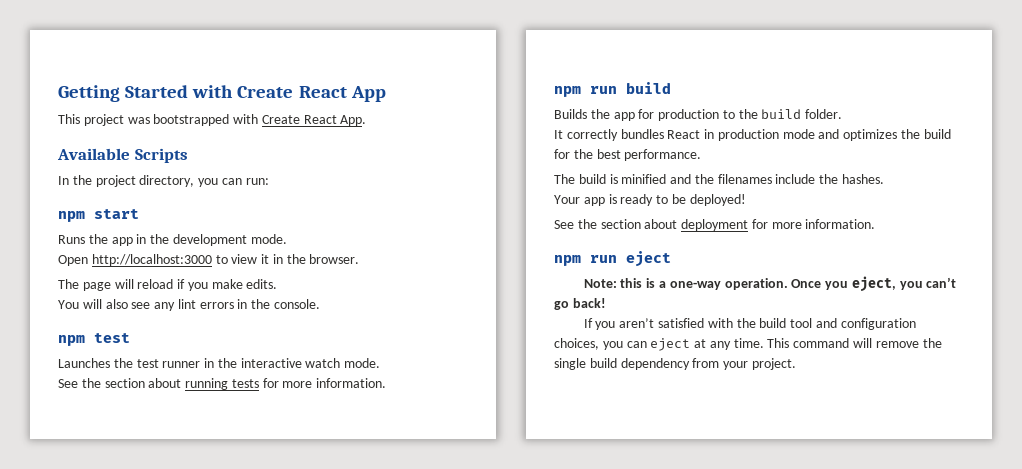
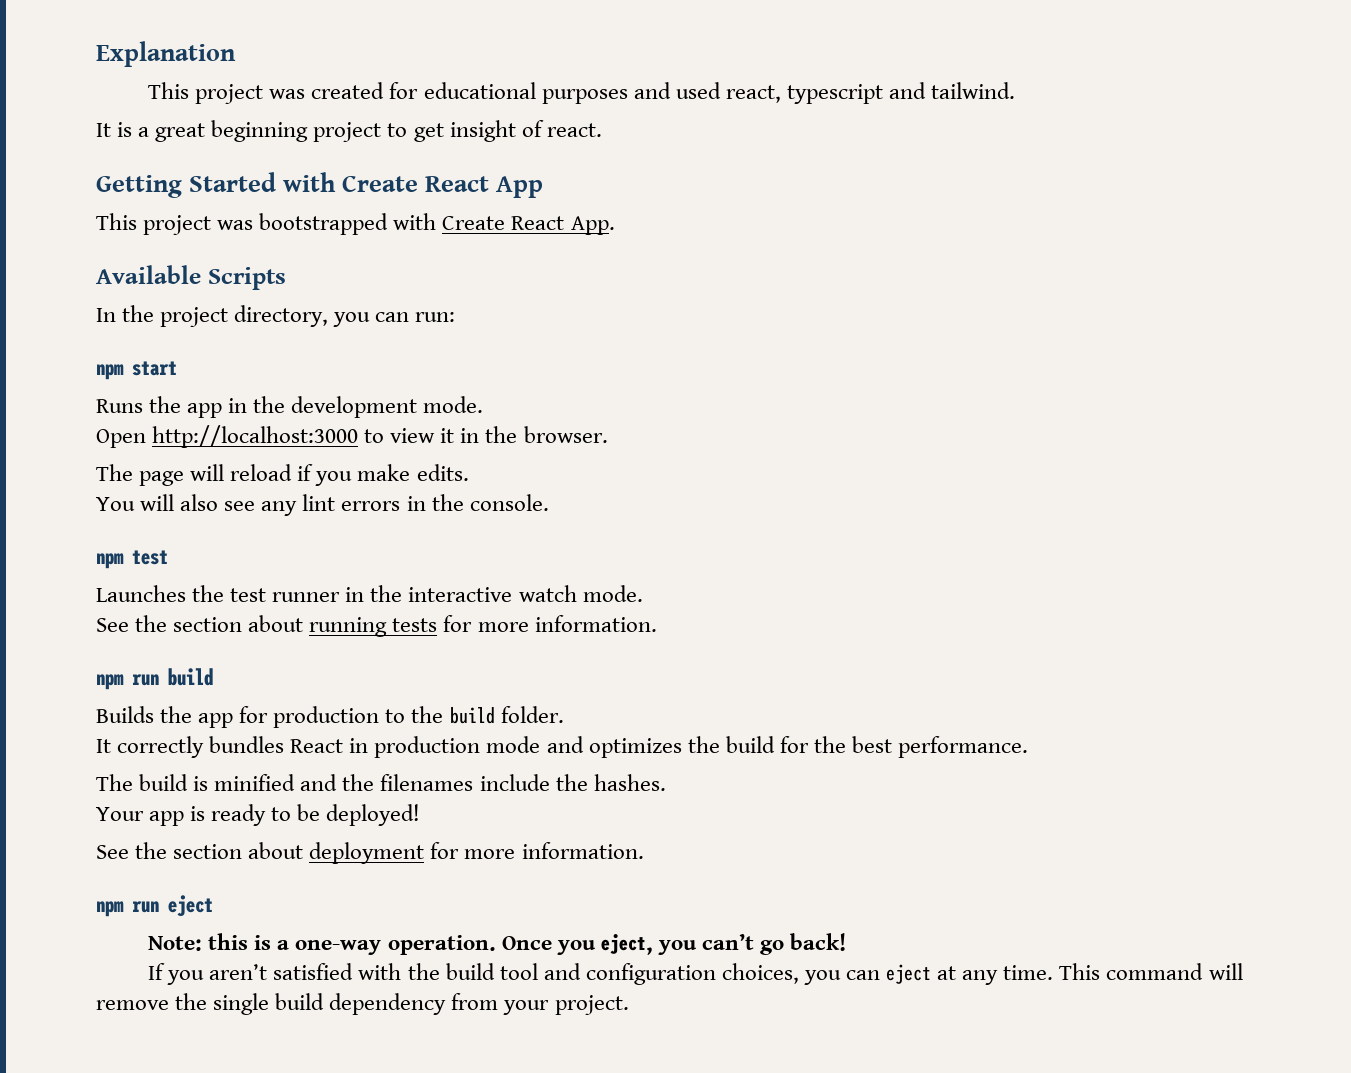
+ Explanation
+ This project was created for educational purposes and used react, typescript and tailwind.
+ It is a great beginning project to get insight of react.

